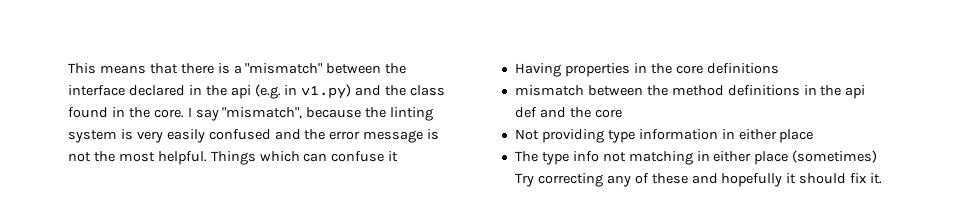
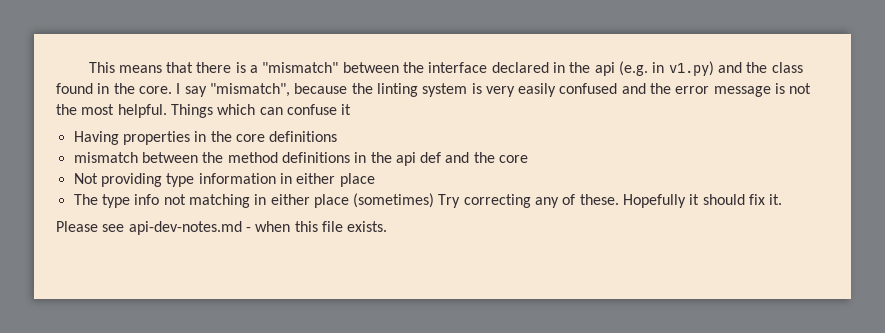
- The type info not matching in either place (sometimes) Try correcting any of these and hopefully it should fix it.
+ The type info not matching in either place (sometimes) Try correcting any of these. Hopefully it should fix it.
+ Please see api-dev-notes.md - when this file exists.

